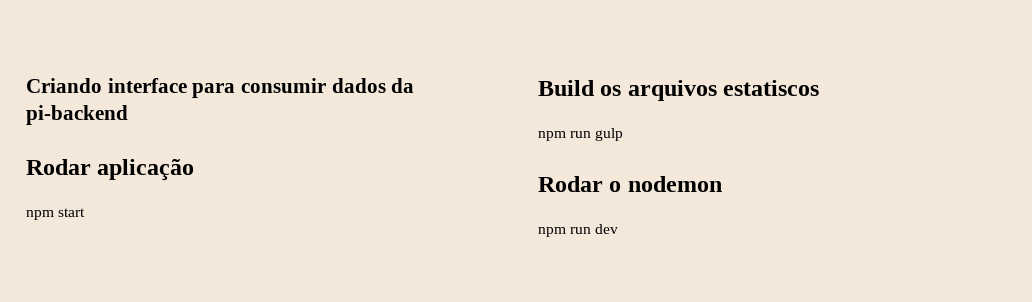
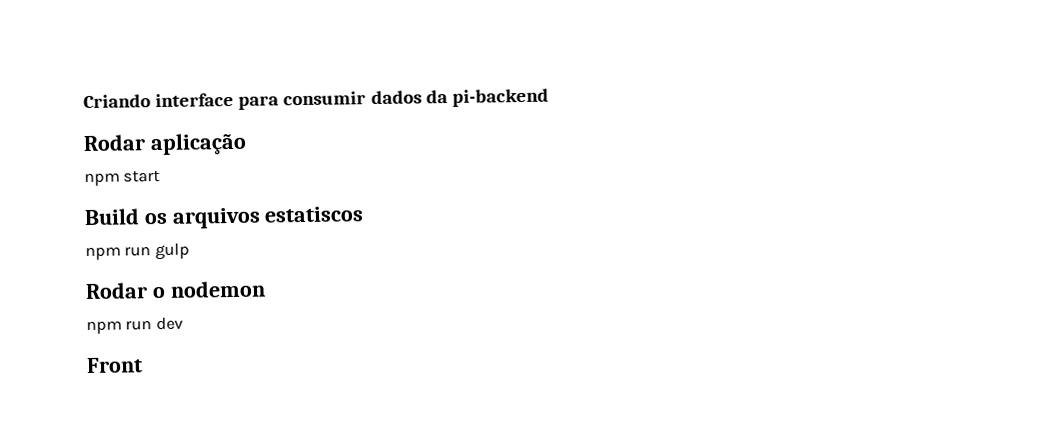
+ Front

